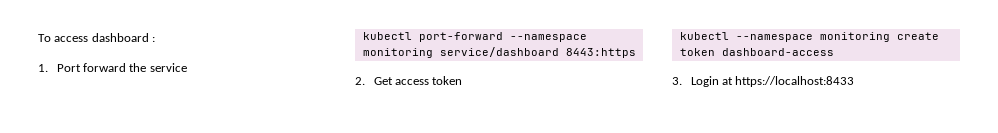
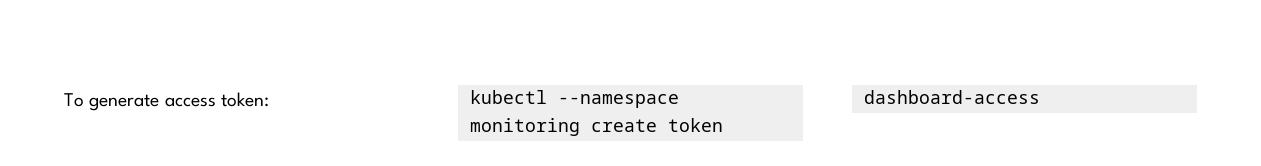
- To access dashboard :
- 1. Port forward the service
- kubectl port-forward --namespace monitoring service/dashboard 8443:https
- 2. Get access token
+ To generate access token:
- 3. Login at https://localhost:8433

